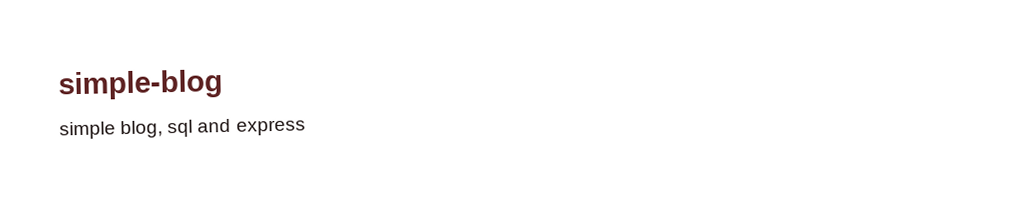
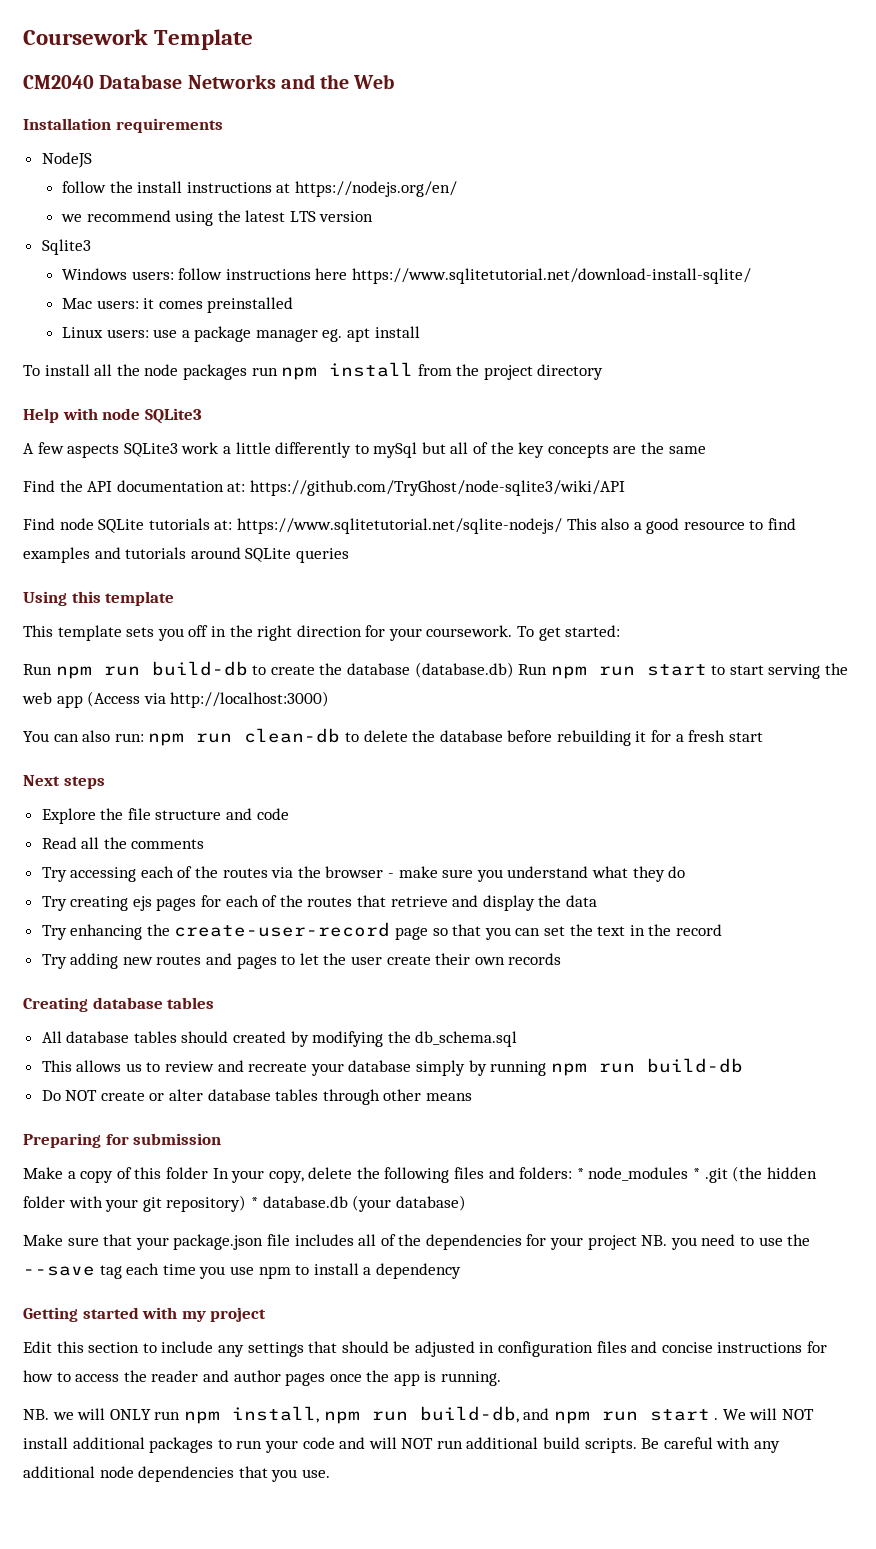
- simple-blog
- simple blog, sql and express
+ Coursework Template
+ CM2040 Database Networks and the Web
+ Installation requirements
+ NodeJS
+ follow the install instructions at https://nodejs.org/en/
+ we recommend using the latest LTS version
+ Sqlite3
+ Windows users: follow instructions here https://www.sqlitetutorial.net/download-install-sqlite/
+ Mac users: it comes preinstalled
+ Linux users: use a package manager eg. apt install
+ To install all the node packages run npm install from the project directory
+ Help with node SQLite3
+ A few aspects SQLite3 work a little differently to mySql but all of the key concepts are the same
+ Find the API documentation at: https://github.com/TryGhost/node-sqlite3/wiki/API
+ Find node SQLite tutorials at: https://www.sqlitetutorial.net/sqlite-nodejs/ This also a good resource to find examples and tutorials around SQLite queries
+ Using this template
+ This template sets you off in the right direction for your coursework. To get started:
+ Run npm run build-db to create the database (database.db) Run npm run start to start serving the web app (Access via http://localhost:3000)
+ You can also run: npm run clean-db to delete the database before rebuilding it for a fresh start
+ Next steps
+ Explore the file structure and code
+ Read all the comments
+ Try accessing each of the routes via the browser - make sure you understand what they do
+ Try creating ejs pages for each of the routes that retrieve and display the data
+ Try enhancing the create-user-record page so that you can set the text in the record
+ Try adding new routes and pages to let the user create their own records
+ Creating database tables
+ All database tables should created by modifying the db_schema.sql
+ This allows us to review and recreate your database simply by running npm run build-db
+ Do NOT create or alter database tables through other means
+ Preparing for submission
+ Make a copy of this folder In your copy, delete the following files and folders: * node_modules * .git (the hidden folder with your git repository) * database.db (your database)
+ Make sure that your package.json file includes all of the dependencies for your project NB. you need to use the --save tag each time you use npm to install a dependency
+ Getting started with my project
+ Edit this section to include any settings that should be adjusted in configuration files and concise instructions for how to access the reader and author pages once the app is running.
+ NB. we will ONLY run npm install, npm run build-db, and npm run start . We will NOT install additional packages to run your code and will NOT run additional build scripts. Be careful with any additional node dependencies that you use.

